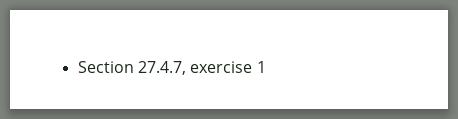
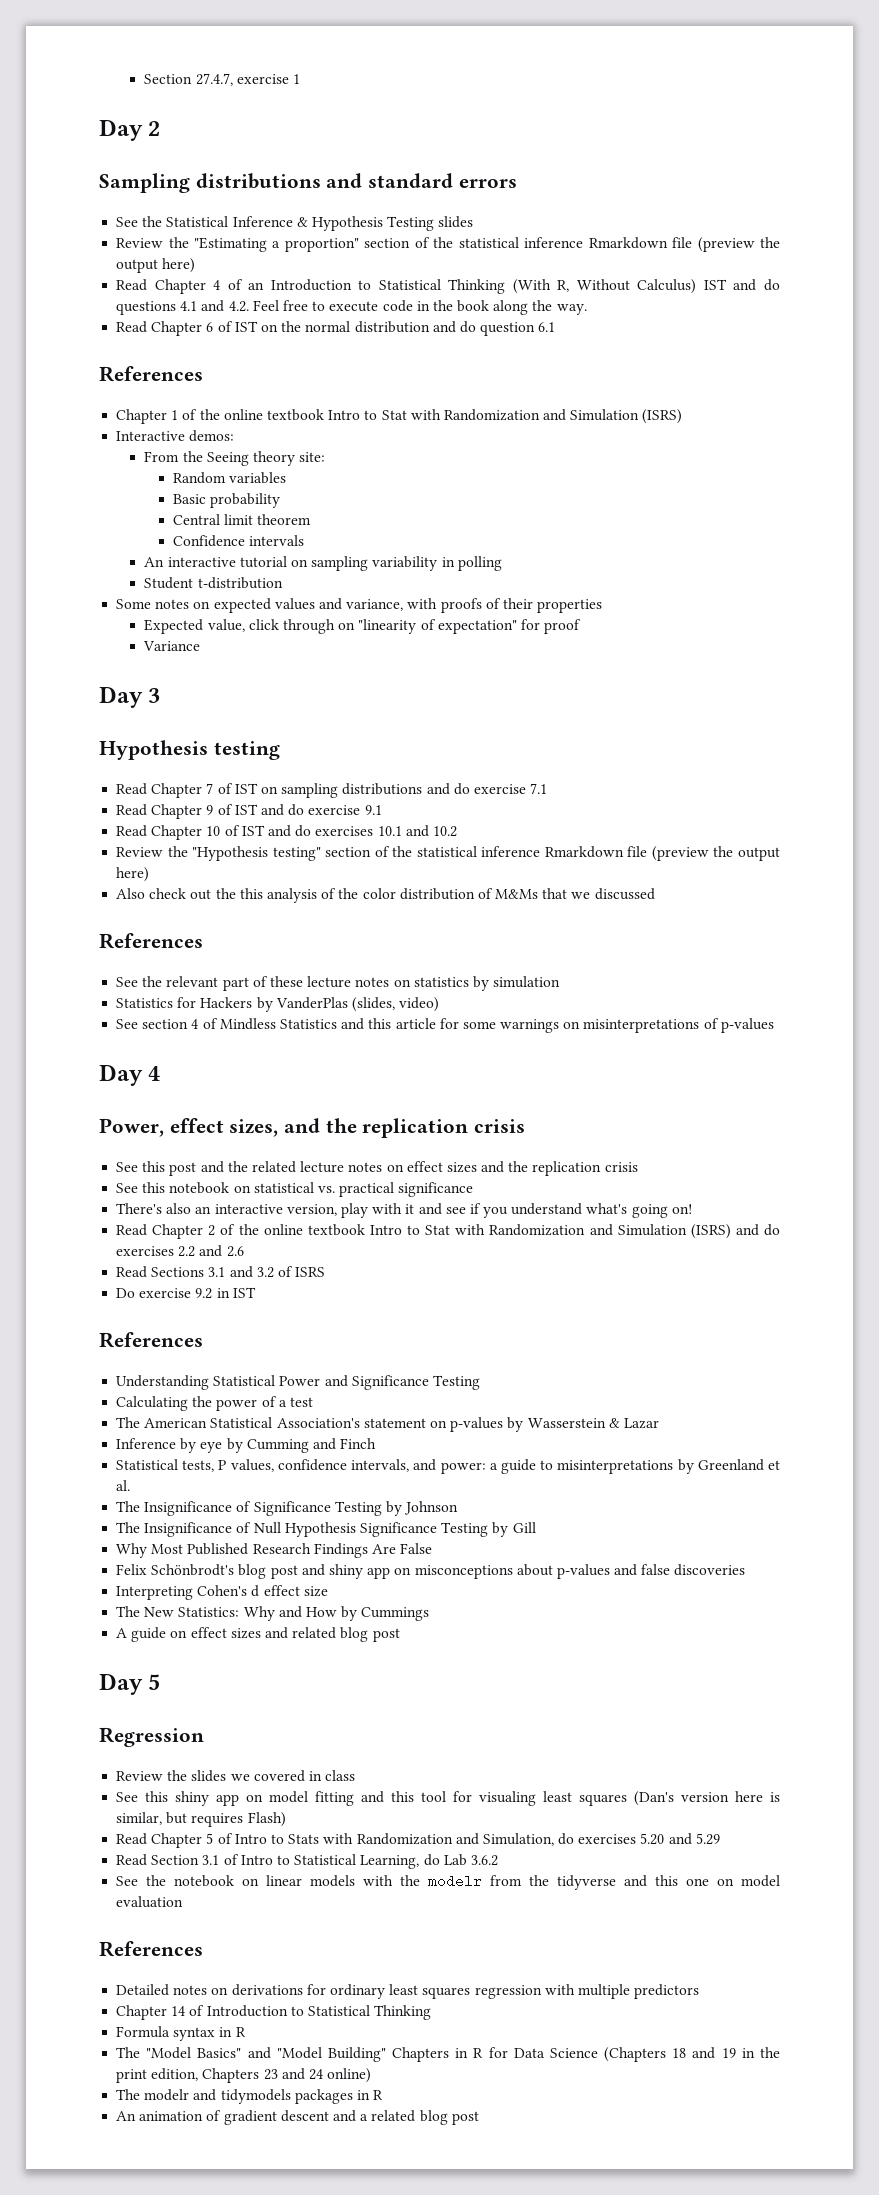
+ Day 2
+ Sampling distributions and standard errors
+ See the Statistical Inference & Hypothesis Testing slides
+ Review the "Estimating a proportion" section of the statistical inference Rmarkdown file (preview the output here)
+ Read Chapter 4 of an Introduction to Statistical Thinking (With R, Without Calculus) IST and do questions 4.1 and 4.2. Feel free to execute code in the book along the way.
+ Read Chapter 6 of IST on the normal distribution and do question 6.1
+ References
+ Chapter 1 of the online textbook Intro to Stat with Randomization and Simulation (ISRS)
+ Interactive demos:
+ From the Seeing theory site:
+ Random variables
+ Basic probability
+ Central limit theorem
+ Confidence intervals
+ An interactive tutorial on sampling variability in polling
+ Student t-distribution
+ Some notes on expected values and variance, with proofs of their properties
+ Expected value, click through on "linearity of expectation" for proof
+ Variance
+ Day 3
+ Hypothesis testing
+ Read Chapter 7 of IST on sampling distributions and do exercise 7.1
+ Read Chapter 9 of IST and do exercise 9.1
+ Read Chapter 10 of IST and do exercises 10.1 and 10.2
+ Review the "Hypothesis testing" section of the statistical inference Rmarkdown file (preview the output here)
+ Also check out the this analysis of the color distribution of M&Ms that we discussed
+ References
+ See the relevant part of these lecture notes on statistics by simulation
+ Statistics for Hackers by VanderPlas (slides, video)
+ See section 4 of Mindless Statistics and this article for some warnings on misinterpretations of p-values
+ Day 4
+ Power, effect sizes, and the replication crisis
+ See this post and the related lecture notes on effect sizes and the replication crisis
+ See this notebook on statistical vs. practical significance
+ There's also an interactive version, play with it and see if you understand what's going on!
+ Read Chapter 2 of the online textbook Intro to Stat with Randomization and Simulation (ISRS) and do exercises 2.2 and 2.6
+ Read Sections 3.1 and 3.2 of ISRS
+ Do exercise 9.2 in IST
+ References
+ Understanding Statistical Power and Significance Testing
+ Calculating the power of a test
+ The American Statistical Association's statement on p-values by Wasserstein & Lazar
+ Inference by eye by Cumming and Finch
+ Statistical tests, P values, confidence intervals, and power: a guide to misinterpretations by Greenland et al.
+ The Insignificance of Significance Testing by Johnson
+ The Insignificance of Null Hypothesis Significance Testing by Gill
+ Why Most Published Research Findings Are False
+ Felix Schönbrodt's blog post and shiny app on misconceptions about p-values and false discoveries
+ Interpreting Cohen's d effect size
+ The New Statistics: Why and How by Cummings
+ A guide on effect sizes and related blog post
+ Day 5
+ Regression
+ Review the slides we covered in class
+ See this shiny app on model fitting and this tool for visualing least squares (Dan's version here is similar, but requires Flash)
+ Read Chapter 5 of Intro to Stats with Randomization and Simulation, do exercises 5.20 and 5.29
+ Read Section 3.1 of Intro to Statistical Learning, do Lab 3.6.2
+ See the notebook on linear models with the modelr from the tidyverse and this one on model evaluation
+ References
+ Detailed notes on derivations for ordinary least squares regression with multiple predictors
+ Chapter 14 of Introduction to Statistical Thinking
+ Formula syntax in R
+ The "Model Basics" and "Model Building" Chapters in R for Data Science (Chapters 18 and 19 in the print edition, Chapters 23 and 24 online)
+ The modelr and tidymodels packages in R
+ An animation of gradient descent and a related blog post

